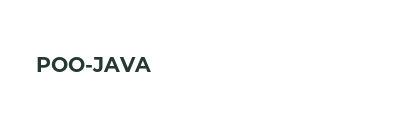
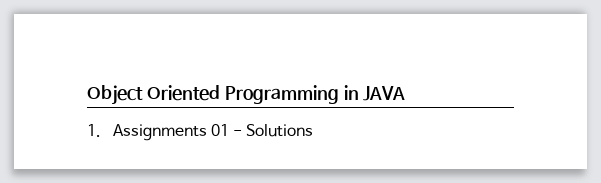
- POO-JAVA
+ Object Oriented Programming in JAVA
+ 1. Assignments 01 - Solutions

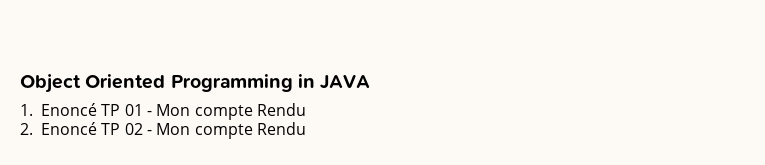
- 1. Assignments 01 - Solutions
+ 1. Enoncé TP 01 - Mon compte Rendu
+ 2. Enoncé TP 02 - Mon compte Rendu

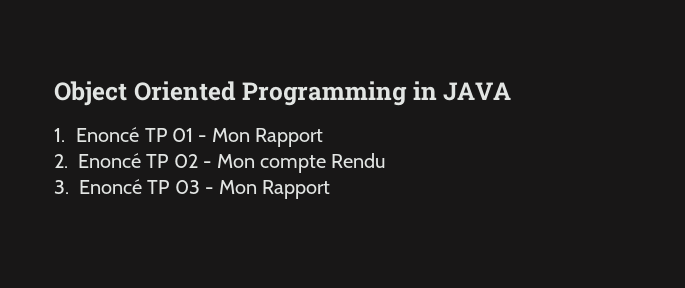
- 1. Enoncé TP 01 - Mon compte Rendu
+ 1. Enoncé TP 01 - Mon Rapport
+ 3. Enoncé TP 03 - Mon Rapport

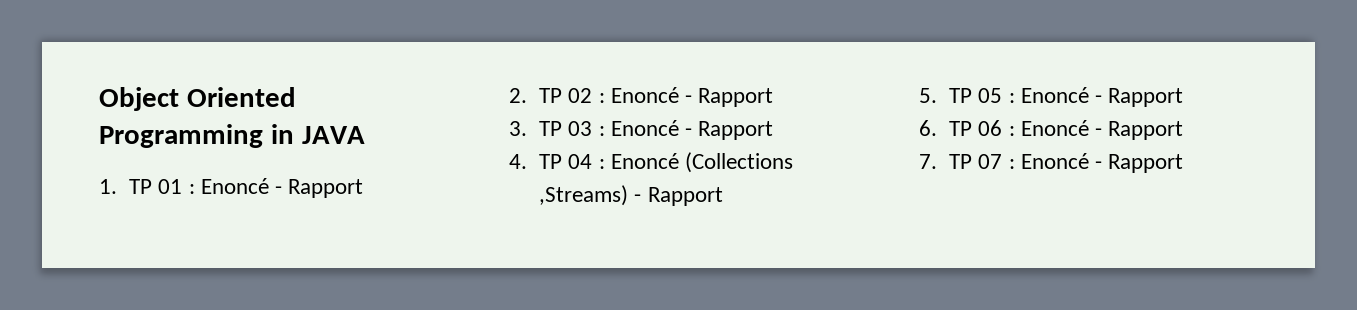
- 1. Enoncé TP 01 - Mon Rapport
+ 1. TP 01 : Enoncé - Rapport
- 2. Enoncé TP 02 - Mon compte Rendu
+ 2. TP 02 : Enoncé - Rapport
- 3. Enoncé TP 03 - Mon Rapport
+ 3. TP 03 : Enoncé - Rapport
+ 4. TP 04 : Enoncé (Collections ,Streams) - Rapport
+ 5. TP 05 : Enoncé - Rapport
+ 6. TP 06 : Enoncé - Rapport
+ 7. TP 07 : Enoncé - Rapport

